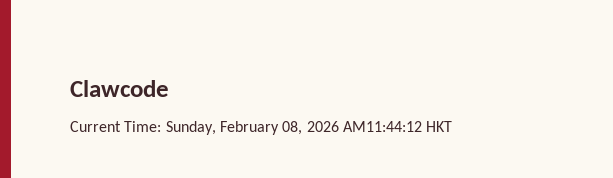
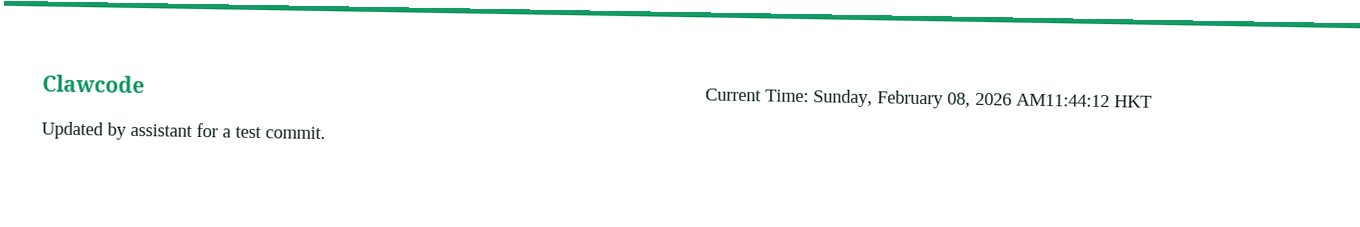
+ Updated by assistant for a test commit.

